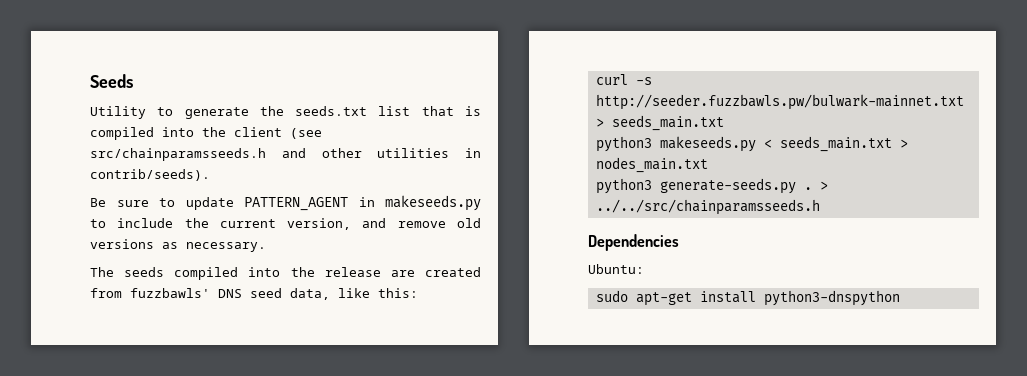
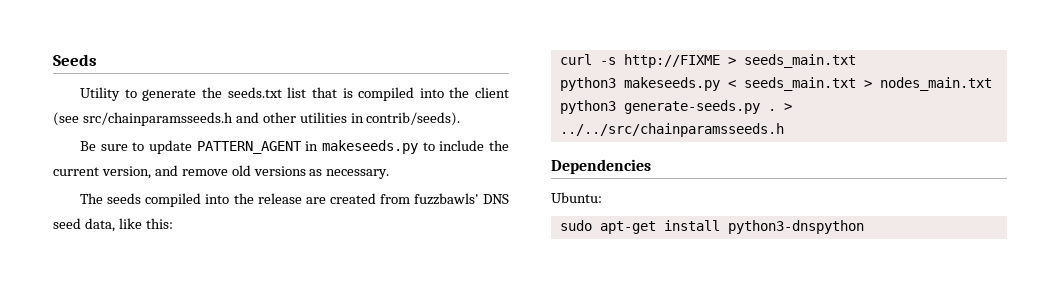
- curl -s http://seeder.fuzzbawls.pw/bulwark-mainnet.txt > seeds_main.txt
+ curl -s http://FIXME > seeds_main.txt

